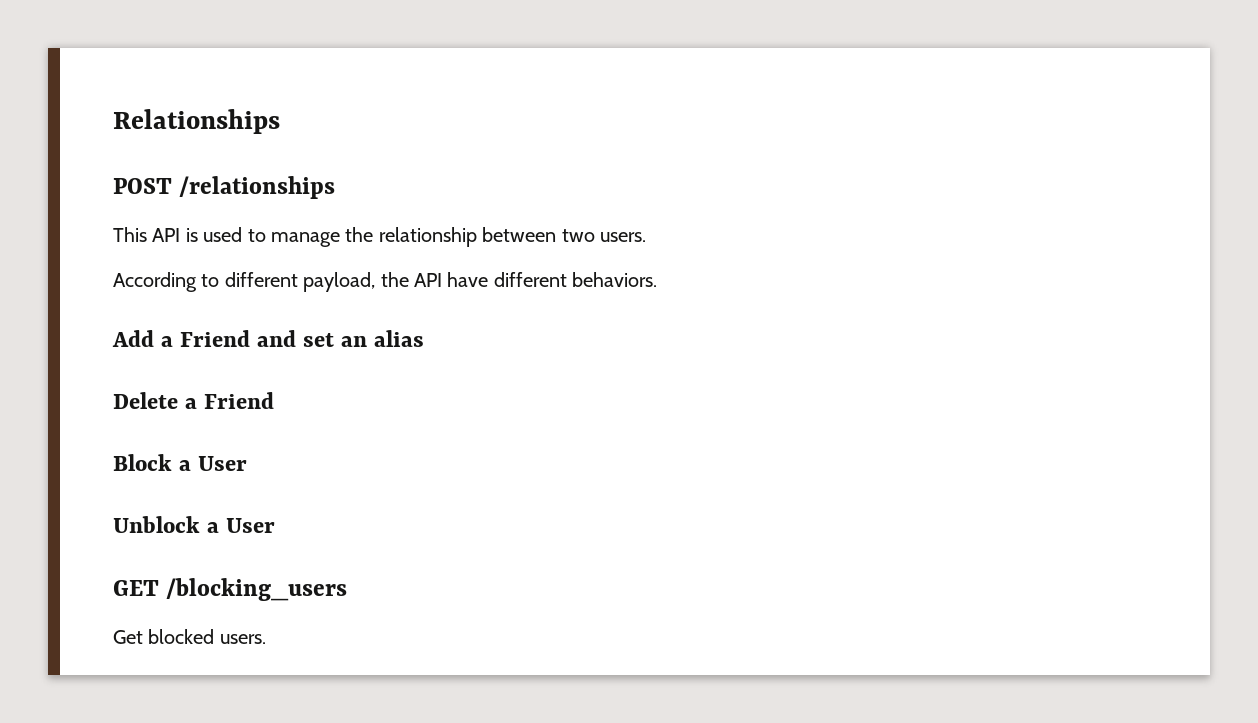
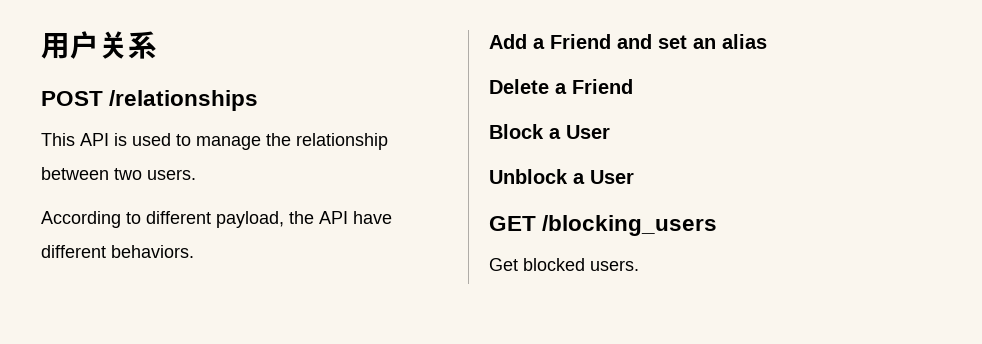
- Relationships
+ 用户关系

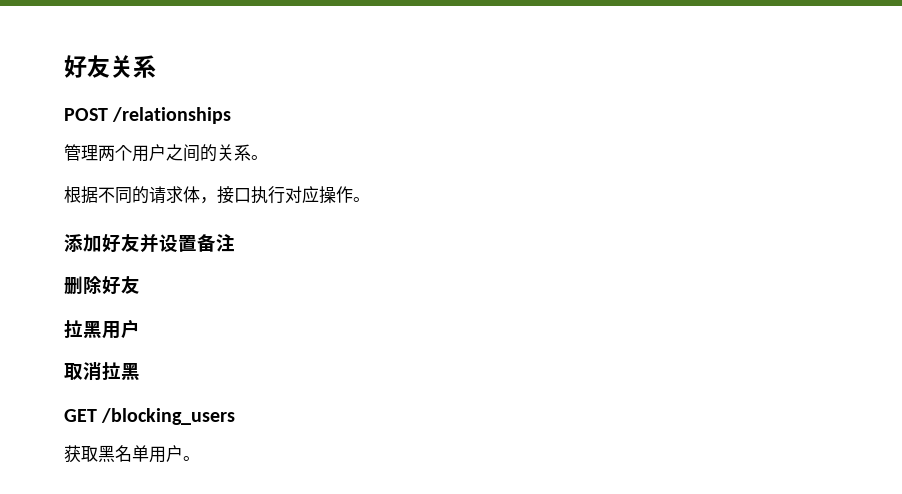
- 用户关系
+ 好友关系
- This API is used to manage the relationship between two users.
- According to different payload, the API have different behaviors.
- Add a Friend and set an alias
- Delete a Friend
- Block a User
- Unblock a User
+ 管理两个用户之间的关系。
+ 根据不同的请求体，接口执行对应操作。
+ 添加好友并设置备注
+ 删除好友
+ 拉黑用户
+ 取消拉黑
  GET /blocking_users
- Get blocked users.
+ 获取黑名单用户。

